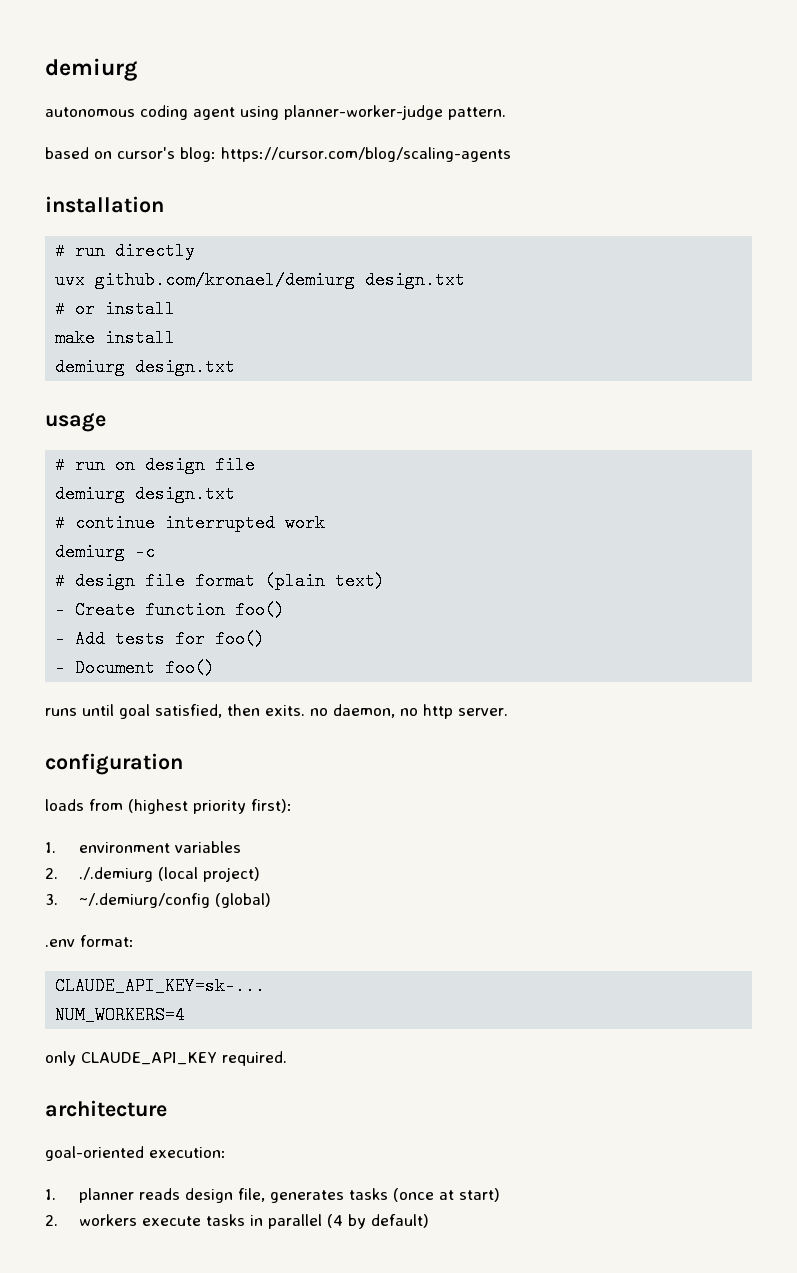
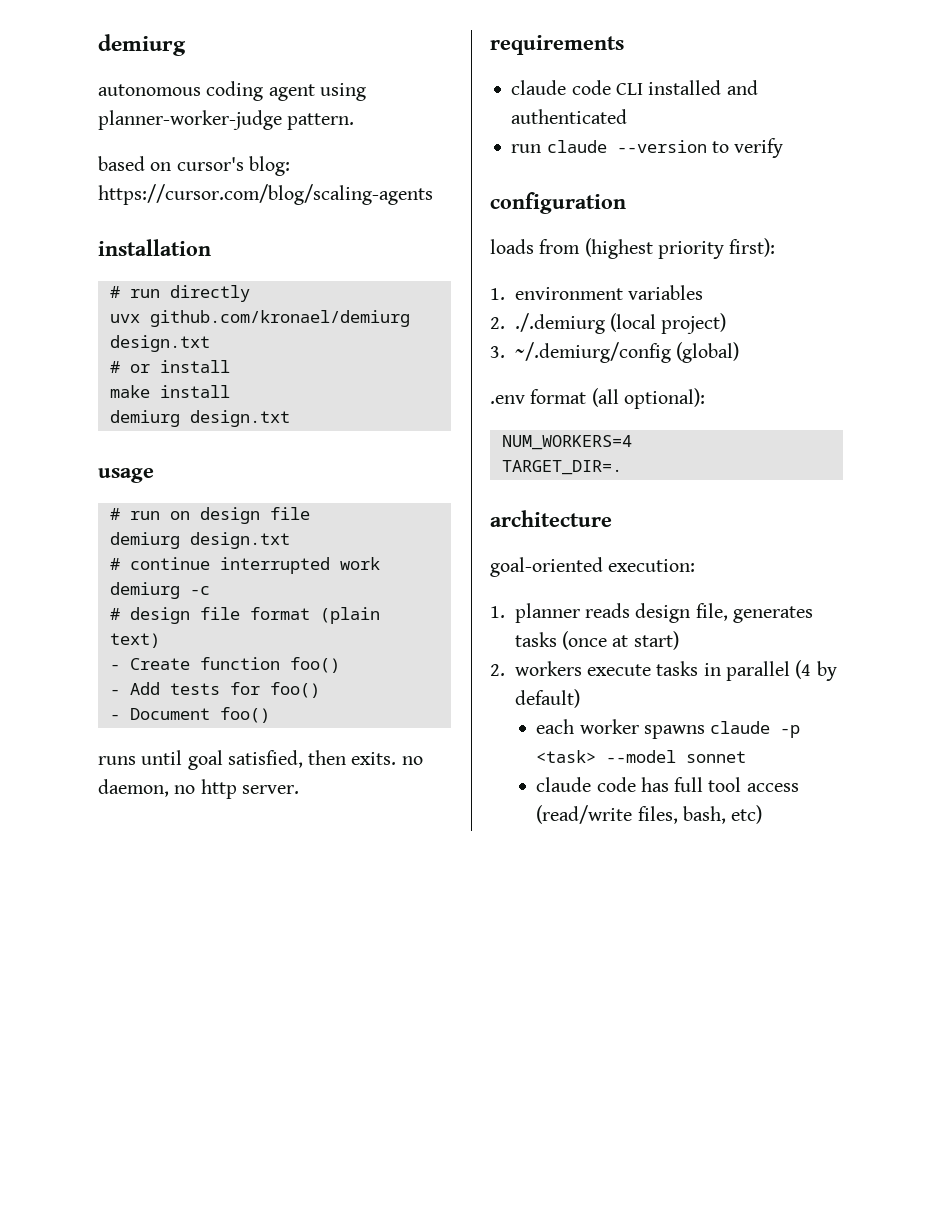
+ requirements
+ claude code CLI installed and authenticated
+ run claude --version to verify
- .env format:
- CLAUDE_API_KEY=sk-...
+ .env format (all optional):
  NUM_WORKERS=4
- only CLAUDE_API_KEY required.
+ TARGET_DIR=.
+ each worker spawns claude -p <task> --model sonnet
+ claude code has full tool access (read/write files, bash, etc)

